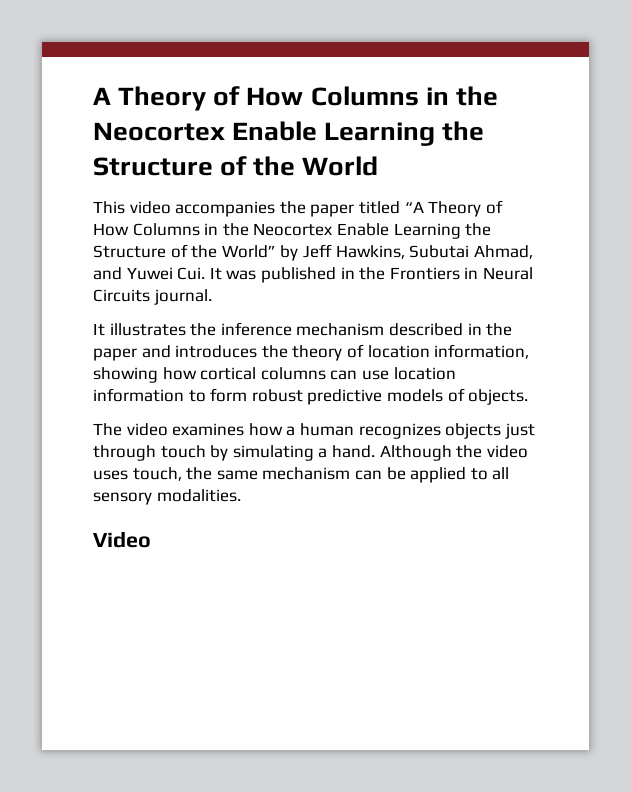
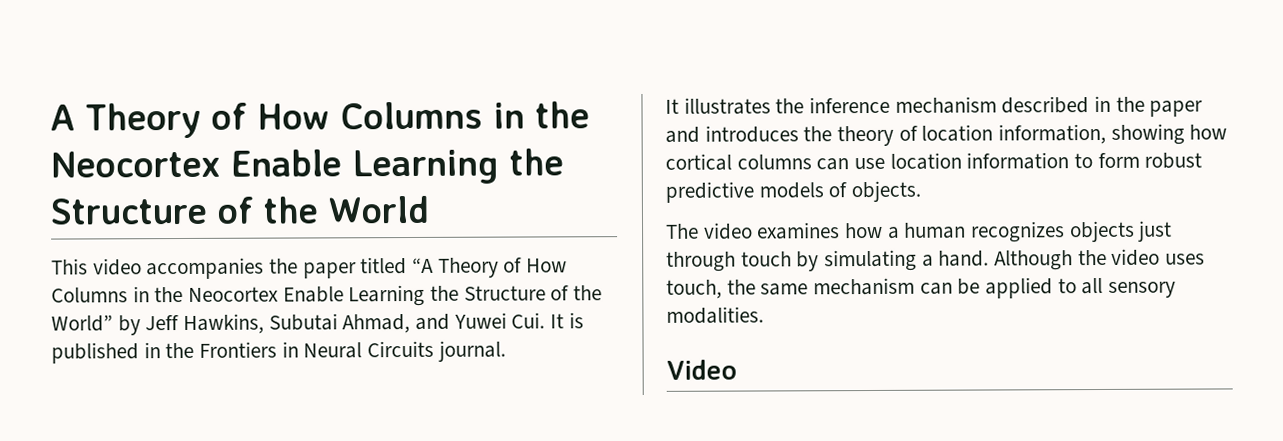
- This video accompanies the paper titled “A Theory of How Columns in the Neocortex Enable Learning the Structure of the World” by Jeff Hawkins, Subutai Ahmad, and Yuwei Cui. It was published in the Frontiers in Neural Circuits journal.
+ This video accompanies the paper titled “A Theory of How Columns in the Neocortex Enable Learning the Structure of the World” by Jeff Hawkins, Subutai Ahmad, and Yuwei Cui. It is published in the Frontiers in Neural Circuits journal.

